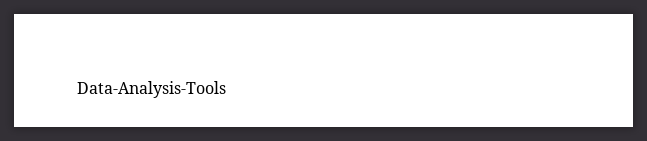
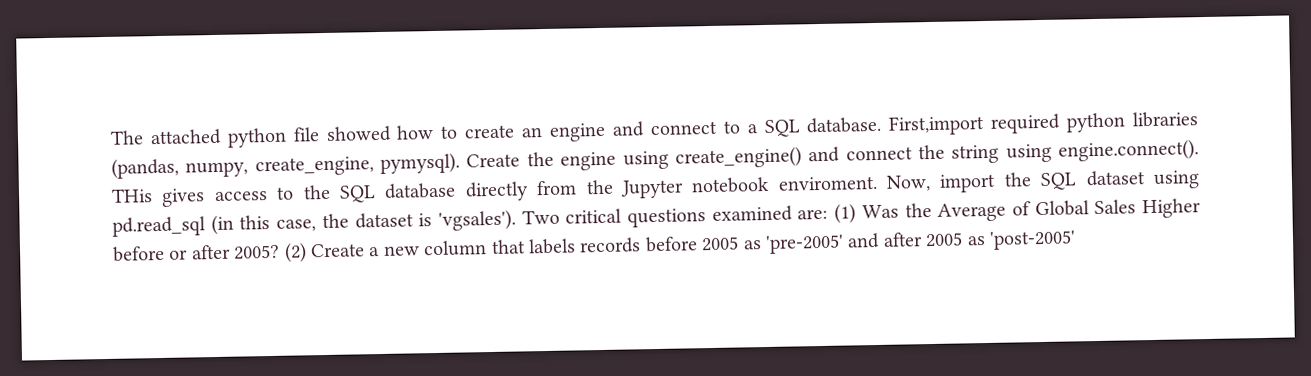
- Data-Analysis-Tools
+ The attached python file showed how to create an engine and connect to a SQL database. First,import required python libraries (pandas, numpy, create_engine, pymysql). Create the engine using create_engine() and connect the string using engine.connect(). THis gives access to the SQL database directly from the Jupyter notebook enviroment. Now, import the SQL dataset using pd.read_sql (in this case, the dataset is 'vgsales'). Two critical questions examined are: (1) Was the Average of Global Sales Higher before or after 2005? (2) Create a new column that labels records before 2005 as 'pre-2005' and after 2005 as 'post-2005'

